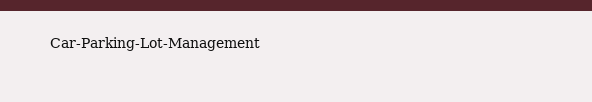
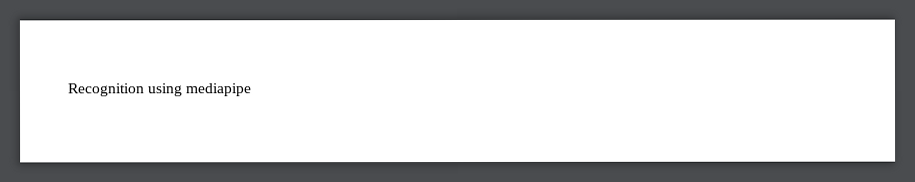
- Car-Parking-Lot-Management
+ Recognition using mediapipe

